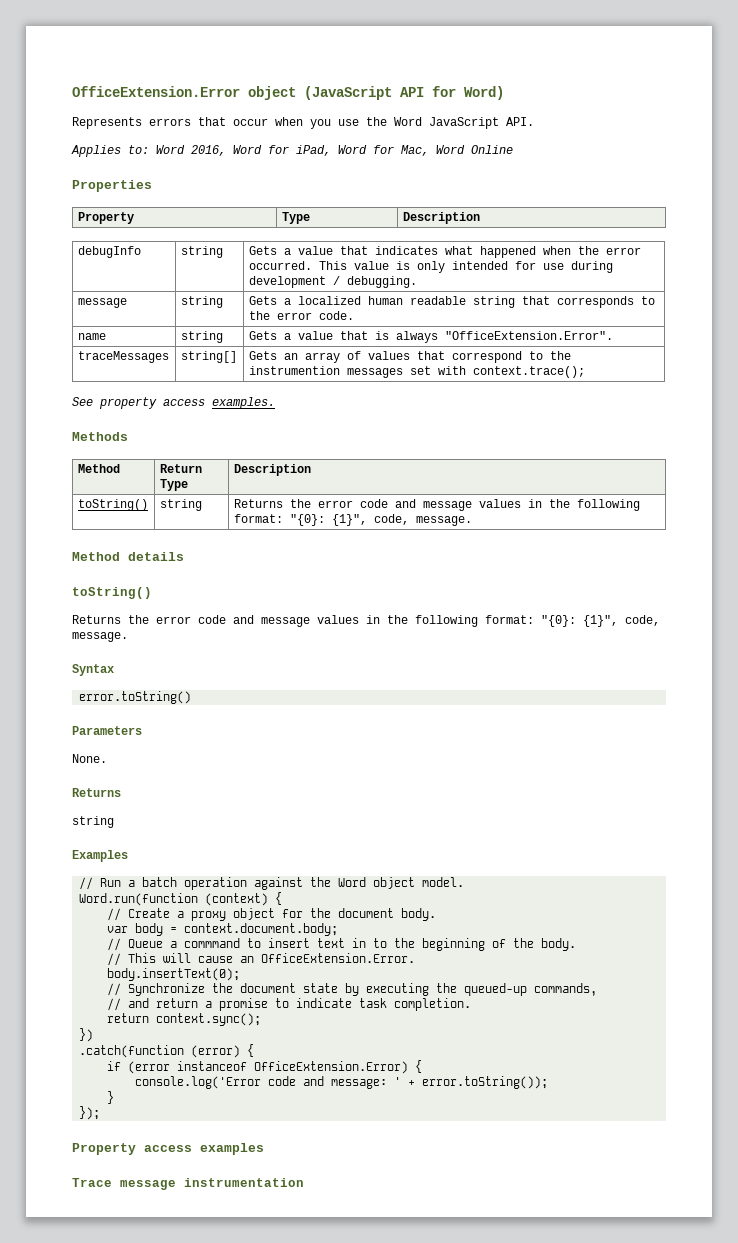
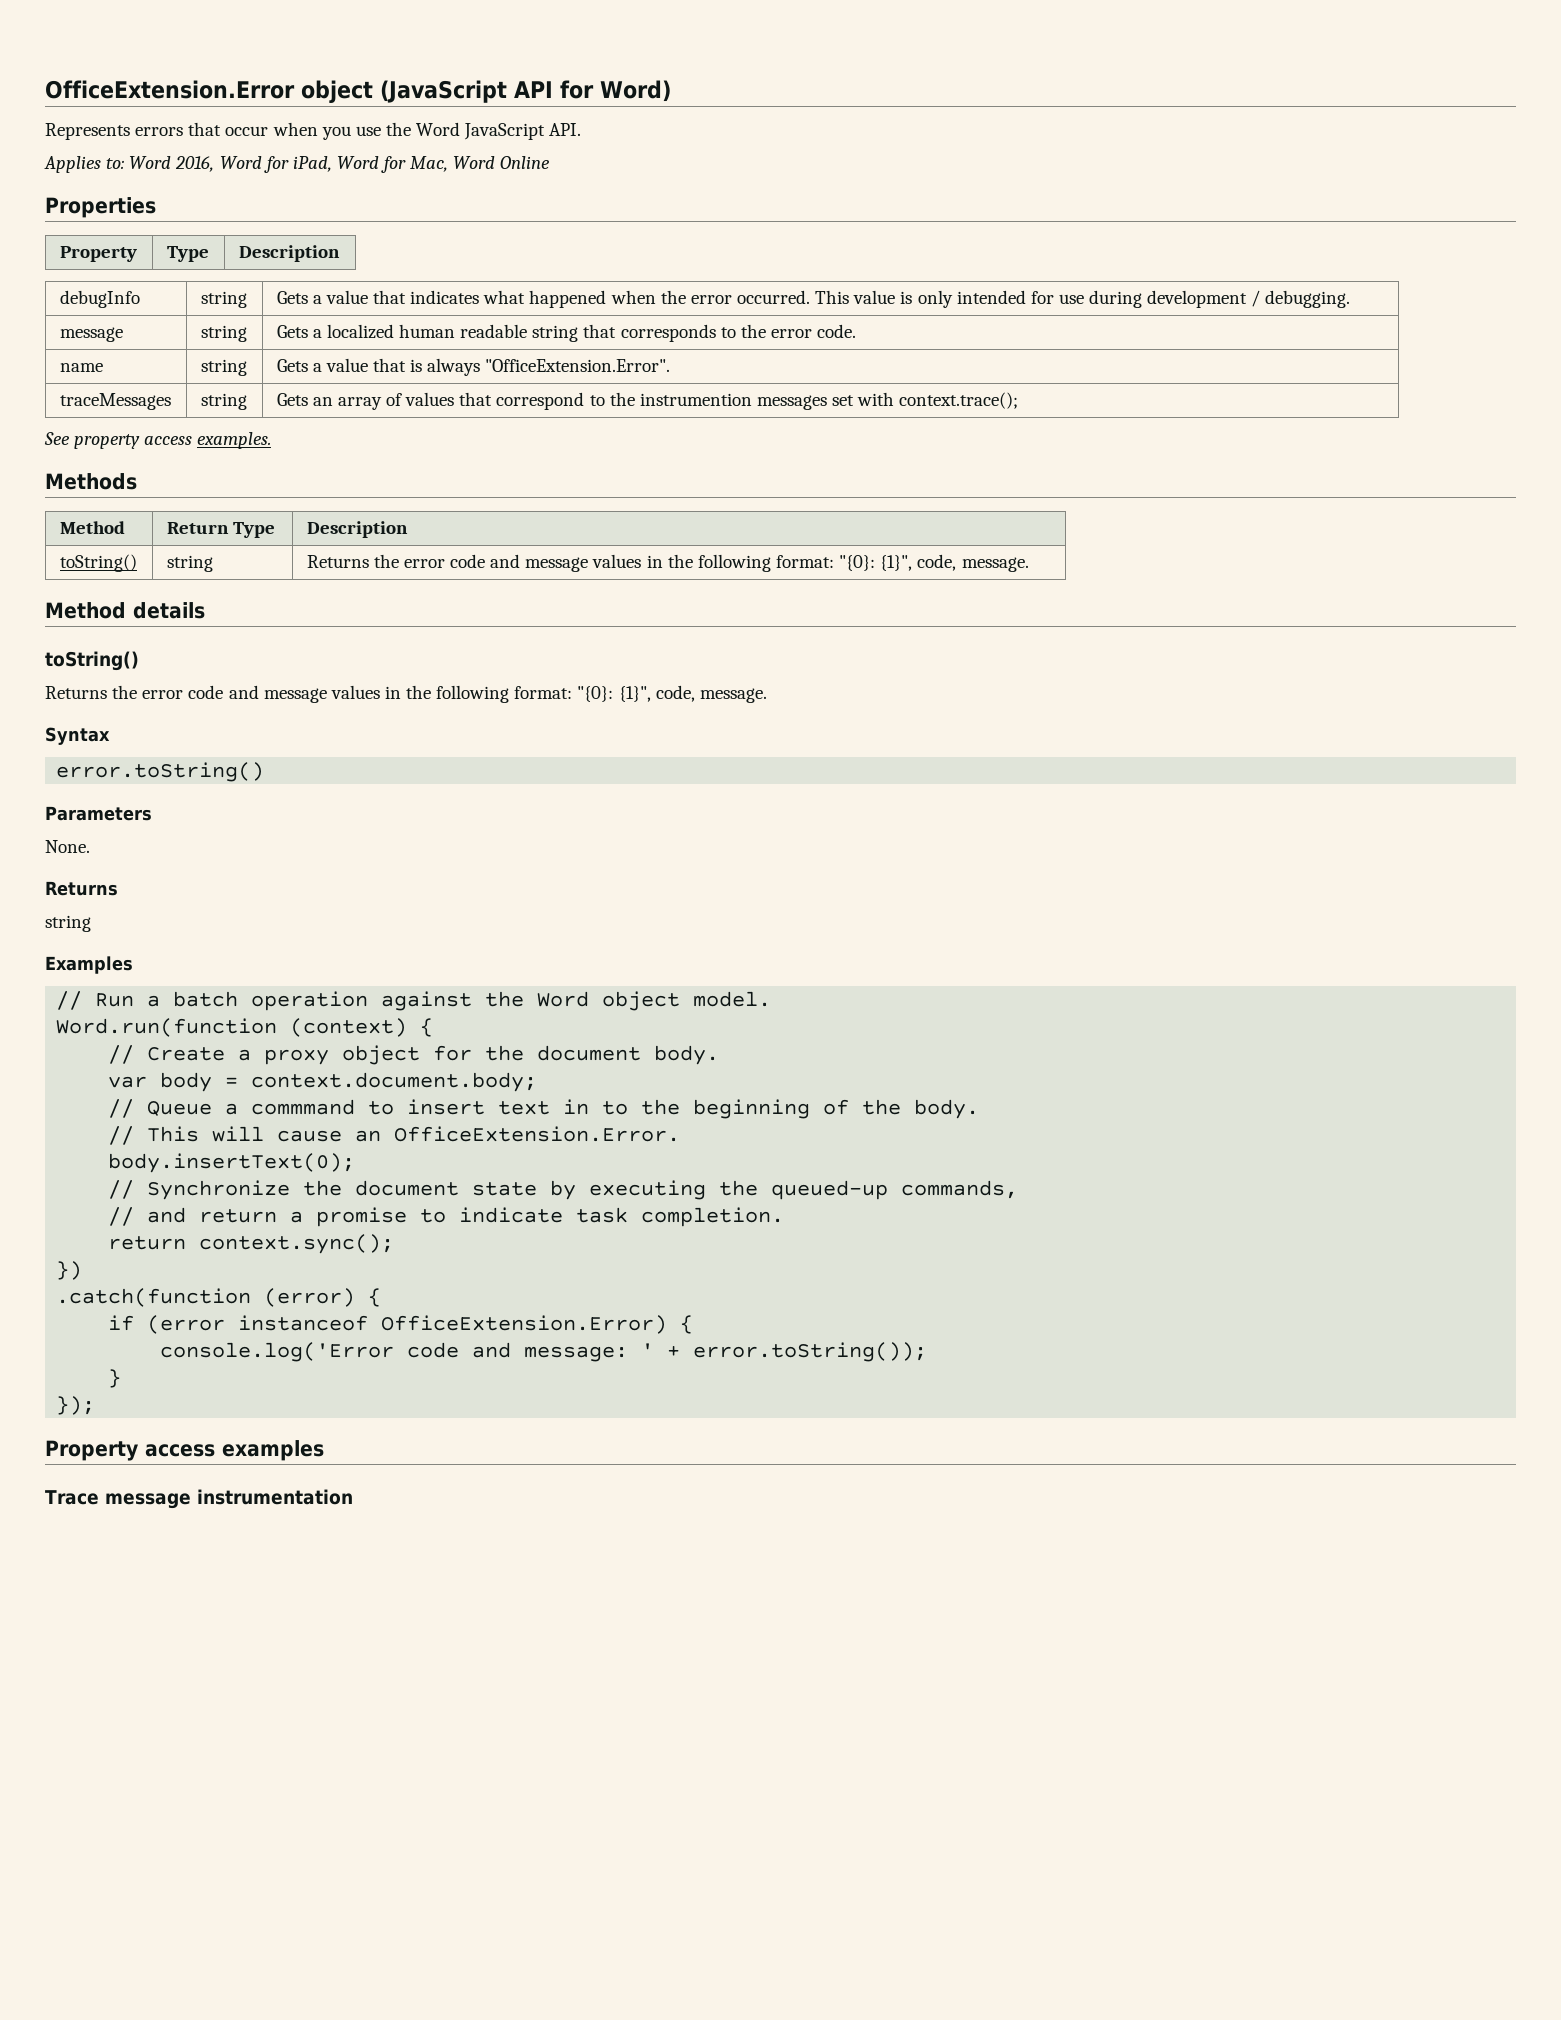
- traceMessages | string[] | Gets an array of values that correspond to the instrumention messages set with context.trace();
+ traceMessages | string | Gets an array of values that correspond to the instrumention messages set with context.trace();

